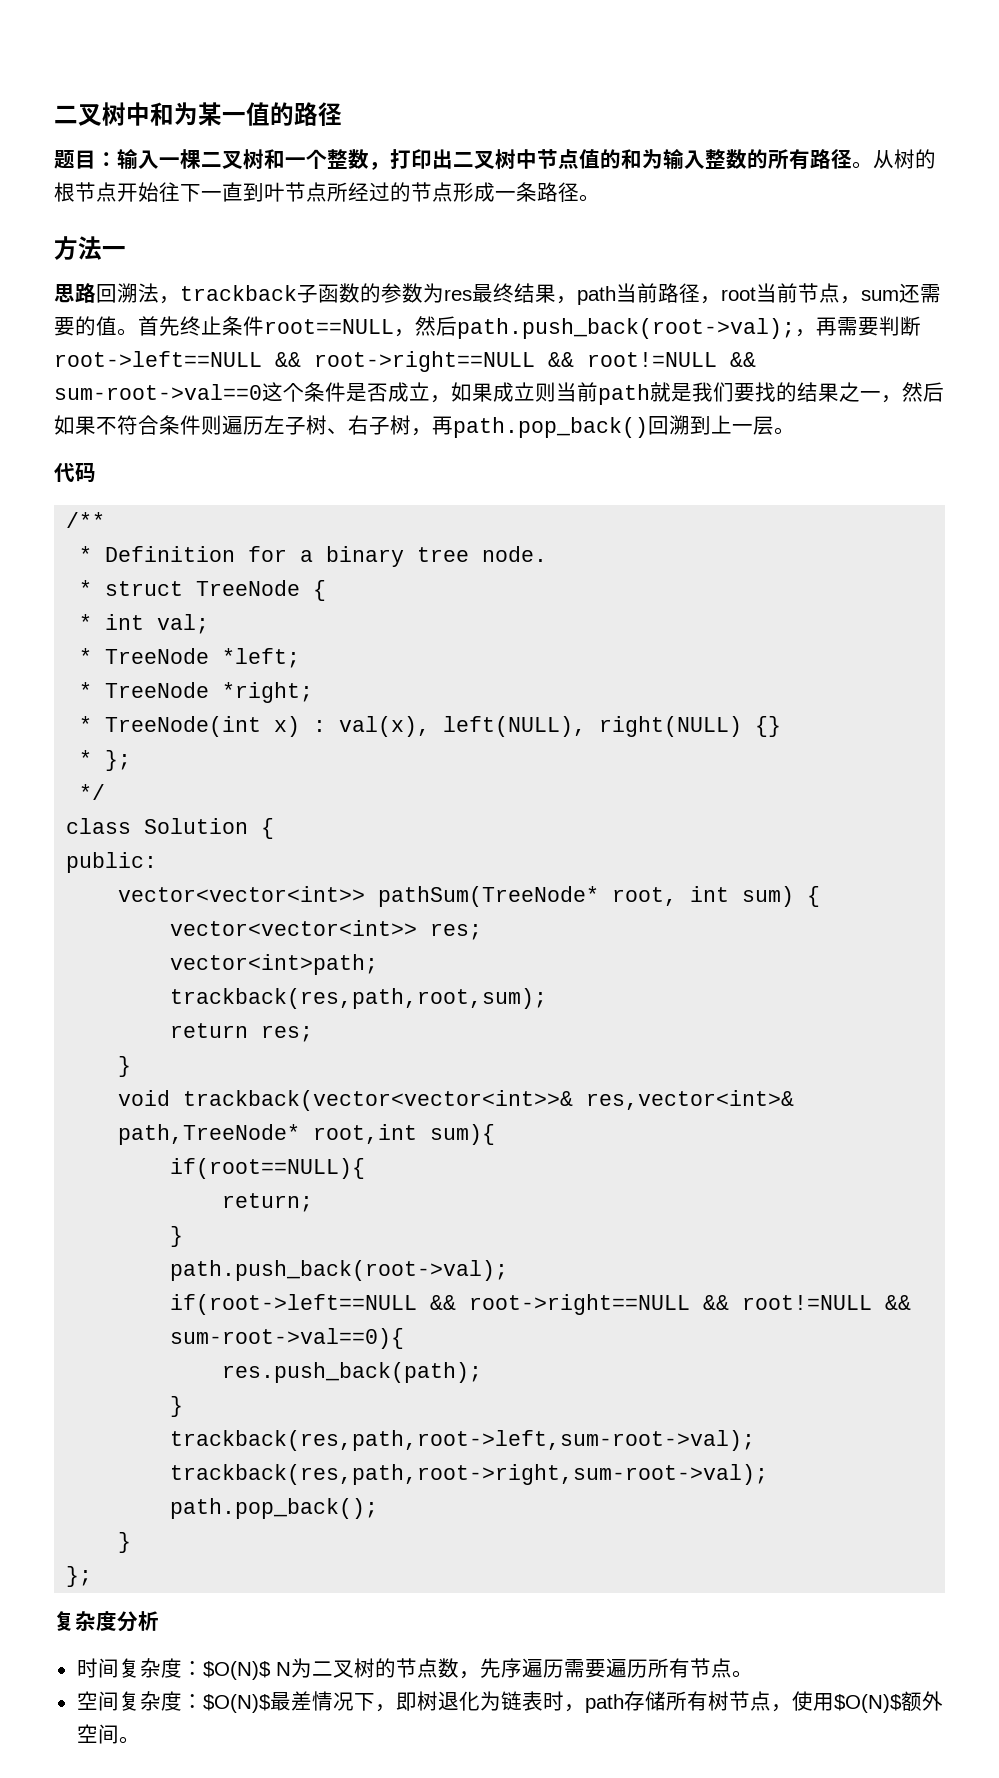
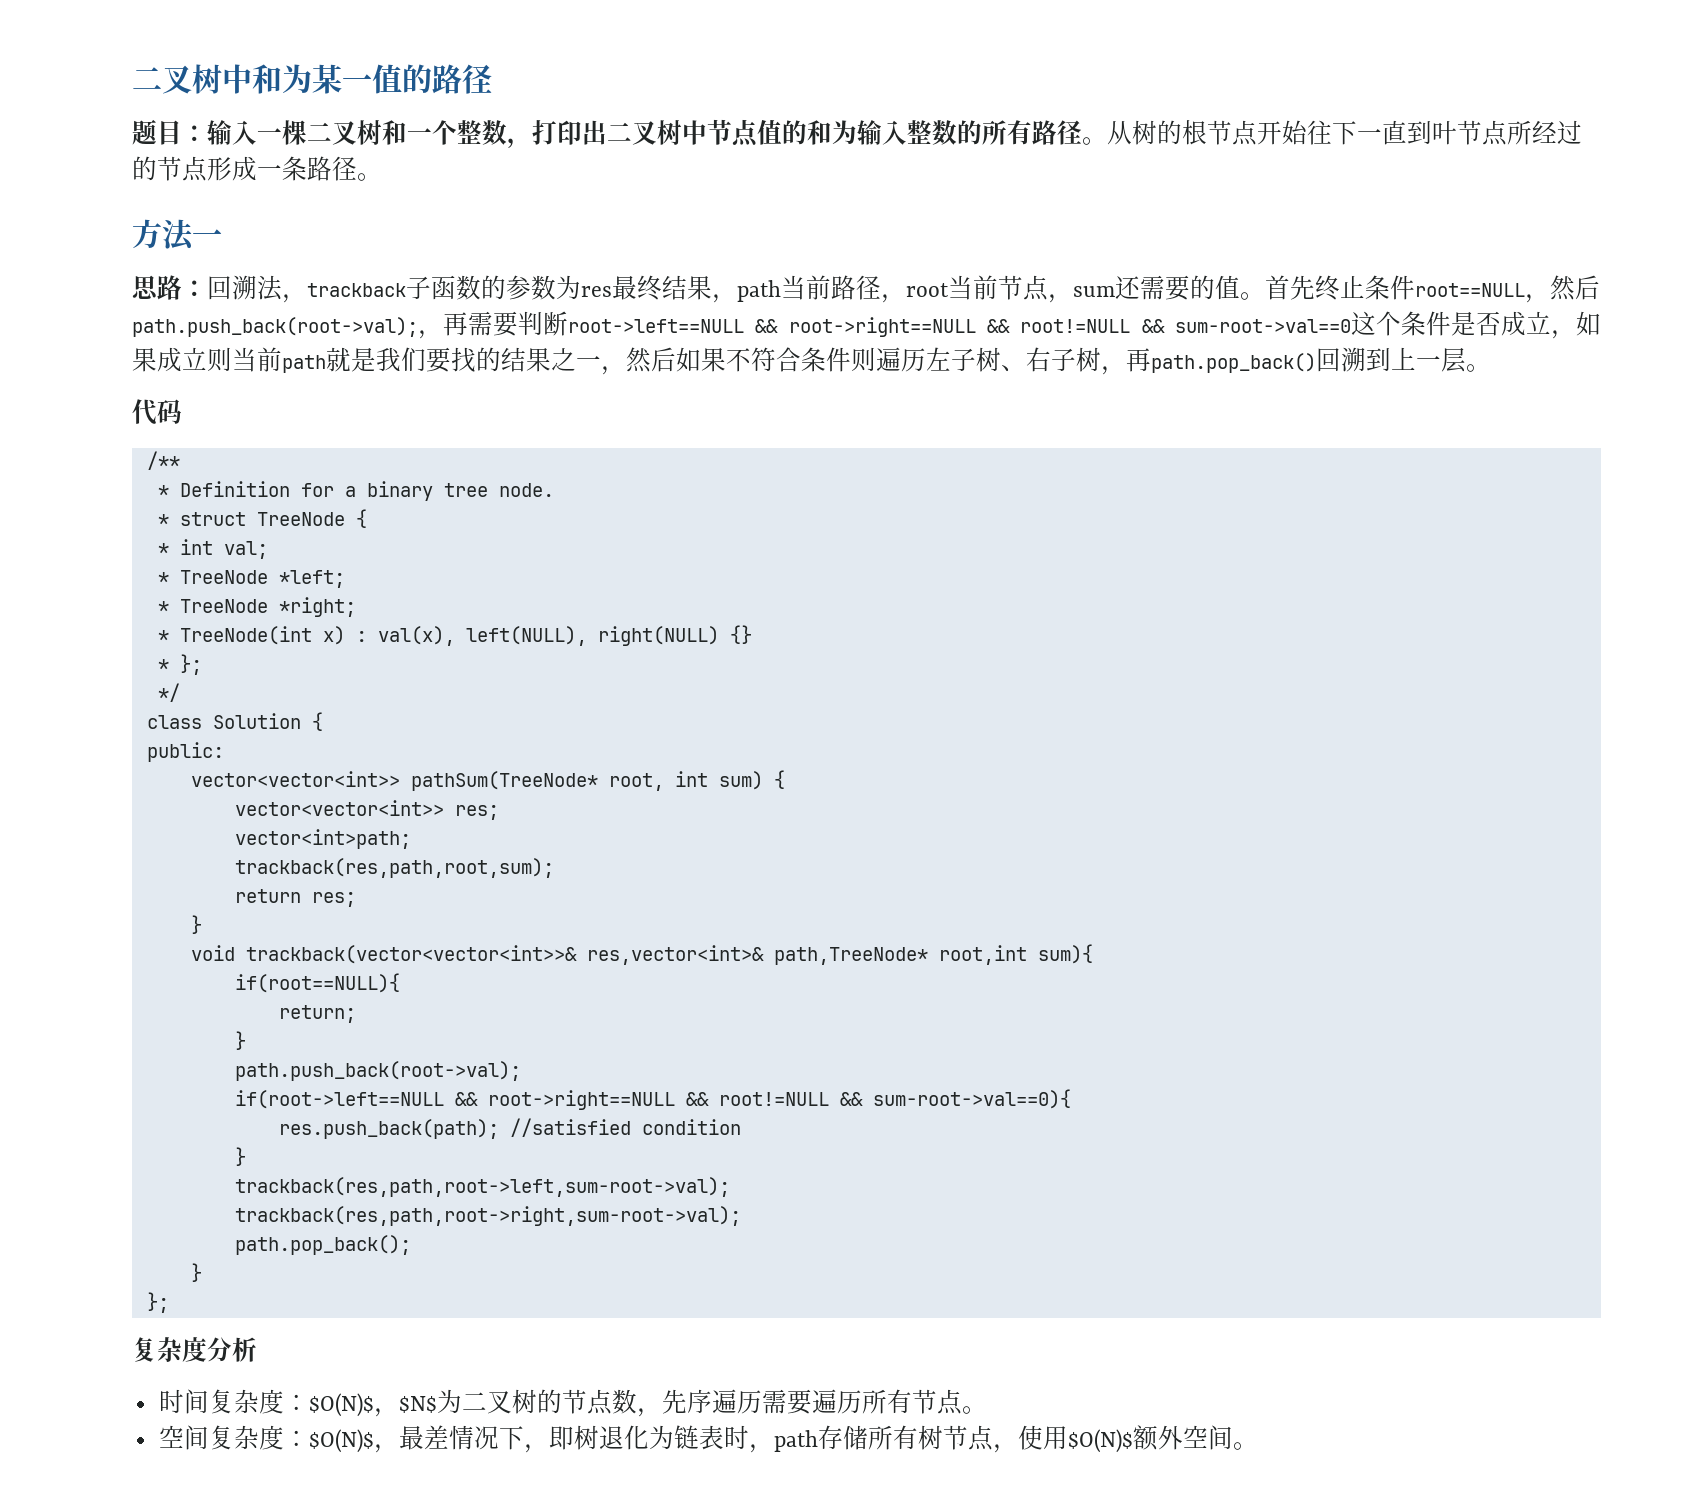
- 思路回溯法，trackback子函数的参数为res最终结果，path当前路径，root当前节点，sum还需要的值。
+ 思路：回溯法，trackback子函数的参数为res最终结果，path当前路径，root当前节点，sum还需要的值。
- res.push_back(path);
+ res.push_back(path); //satisfied condition
- 时间复杂度：$O(N)$ N为二叉树的节点数，先序遍历需要遍历所有节点。
+ 时间复杂度：$O(N)$，$N$为二叉树的节点数，先序遍历需要遍历所有节点。
- 空间复杂度：$O(N)$最差情况下，即树退化为链表时，path存储所有树节点，使用$O(N)$额外空间。
+ 空间复杂度：$O(N)$，最差情况下，即树退化为链表时，path存储所有树节点，使用$O(N)$额外空间。

